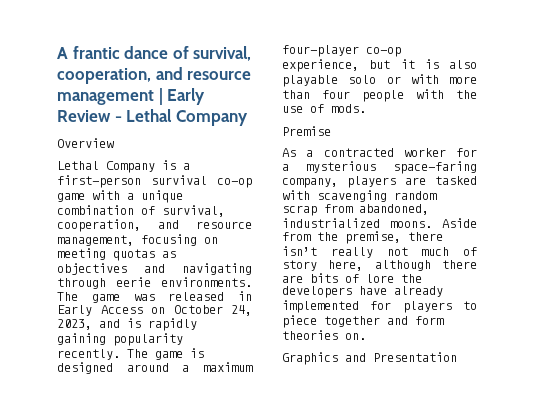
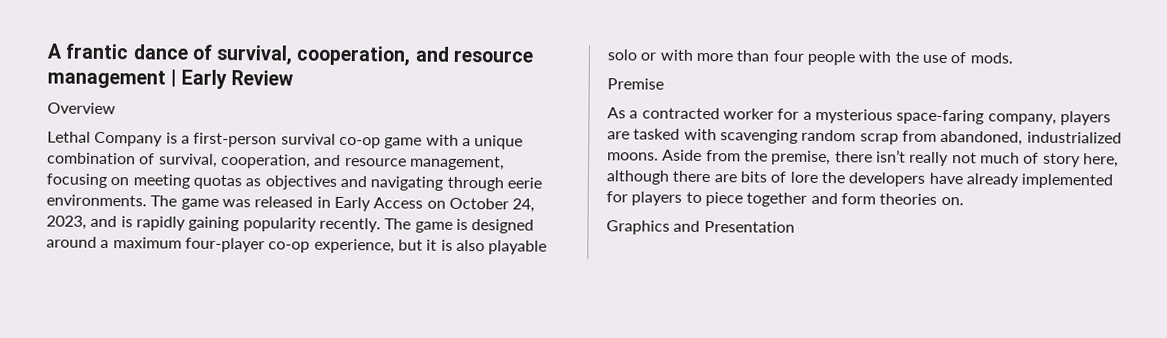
- A frantic dance of survival, cooperation, and resource management | Early Review - Lethal Company
+ A frantic dance of survival, cooperation, and resource management | Early Review

